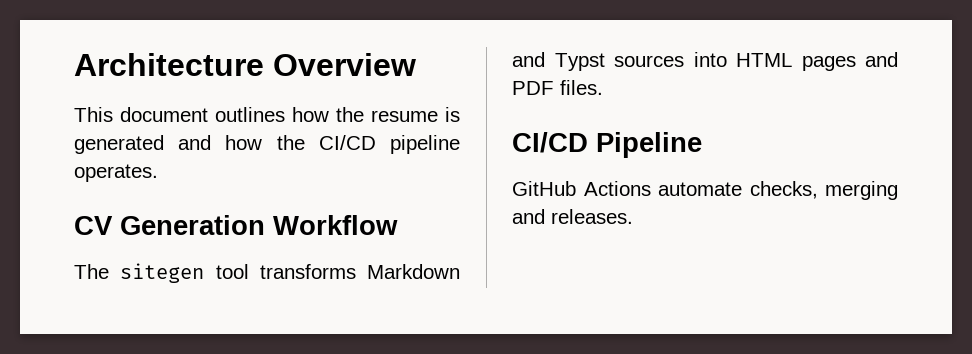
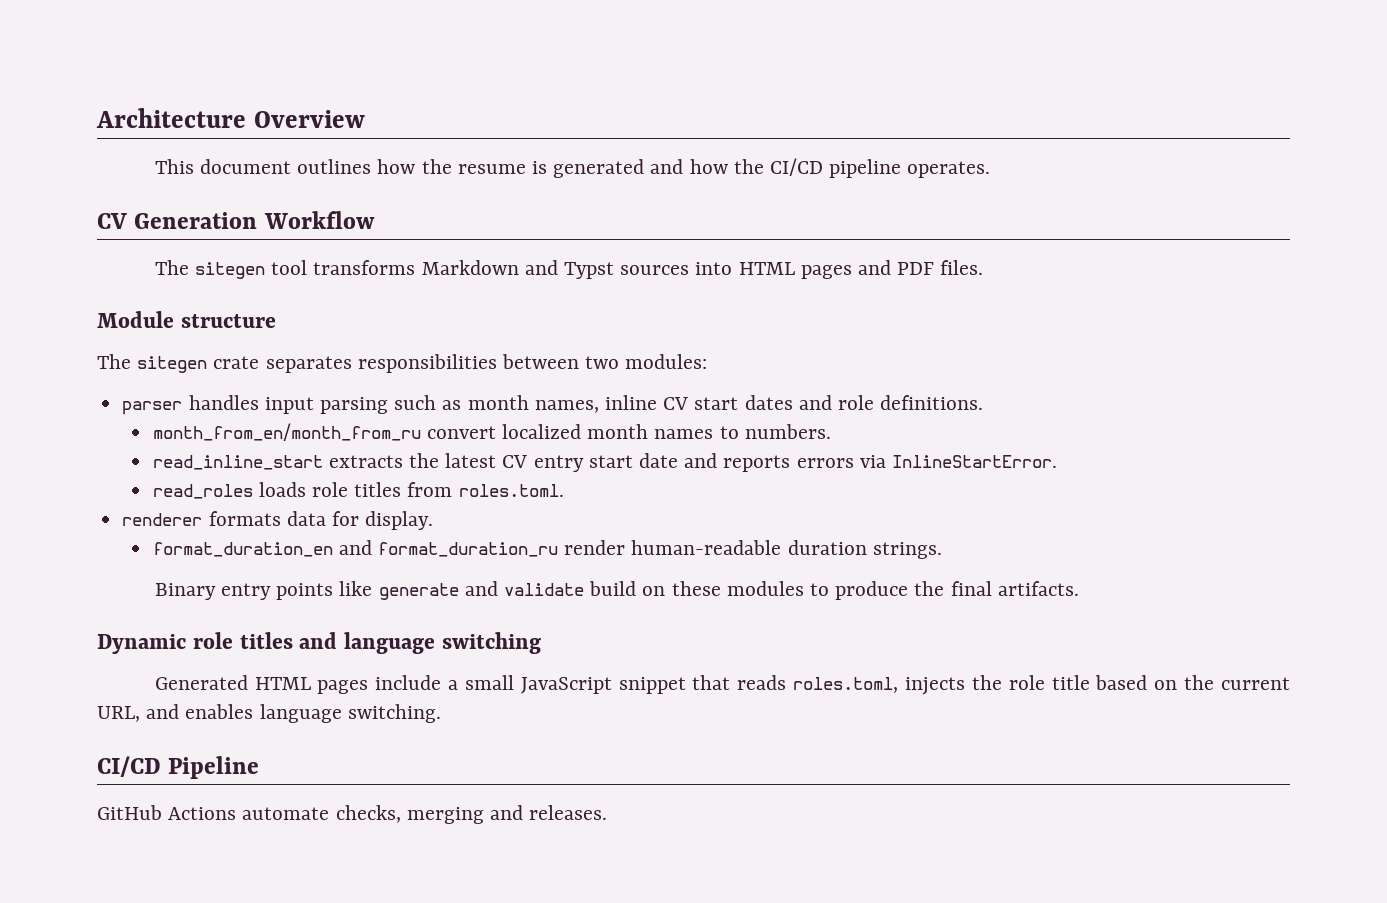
+ Module structure
+ The sitegen crate separates responsibilities between two modules:
+ parser handles input parsing such as month names, inline CV start dates and role definitions.
+ month_from_en/month_from_ru convert localized month names to numbers.
+ read_inline_start extracts the latest CV entry start date and reports errors via InlineStartError.
+ read_roles loads role titles from roles.toml.
+ renderer formats data for display.
+ format_duration_en and format_duration_ru render human-readable duration strings.
+ Binary entry points like generate and validate build on these modules to produce the final artifacts.
+ Dynamic role titles and language switching
+ Generated HTML pages include a small JavaScript snippet that reads roles.toml, injects the role title based on the current URL, and enables language switching.

